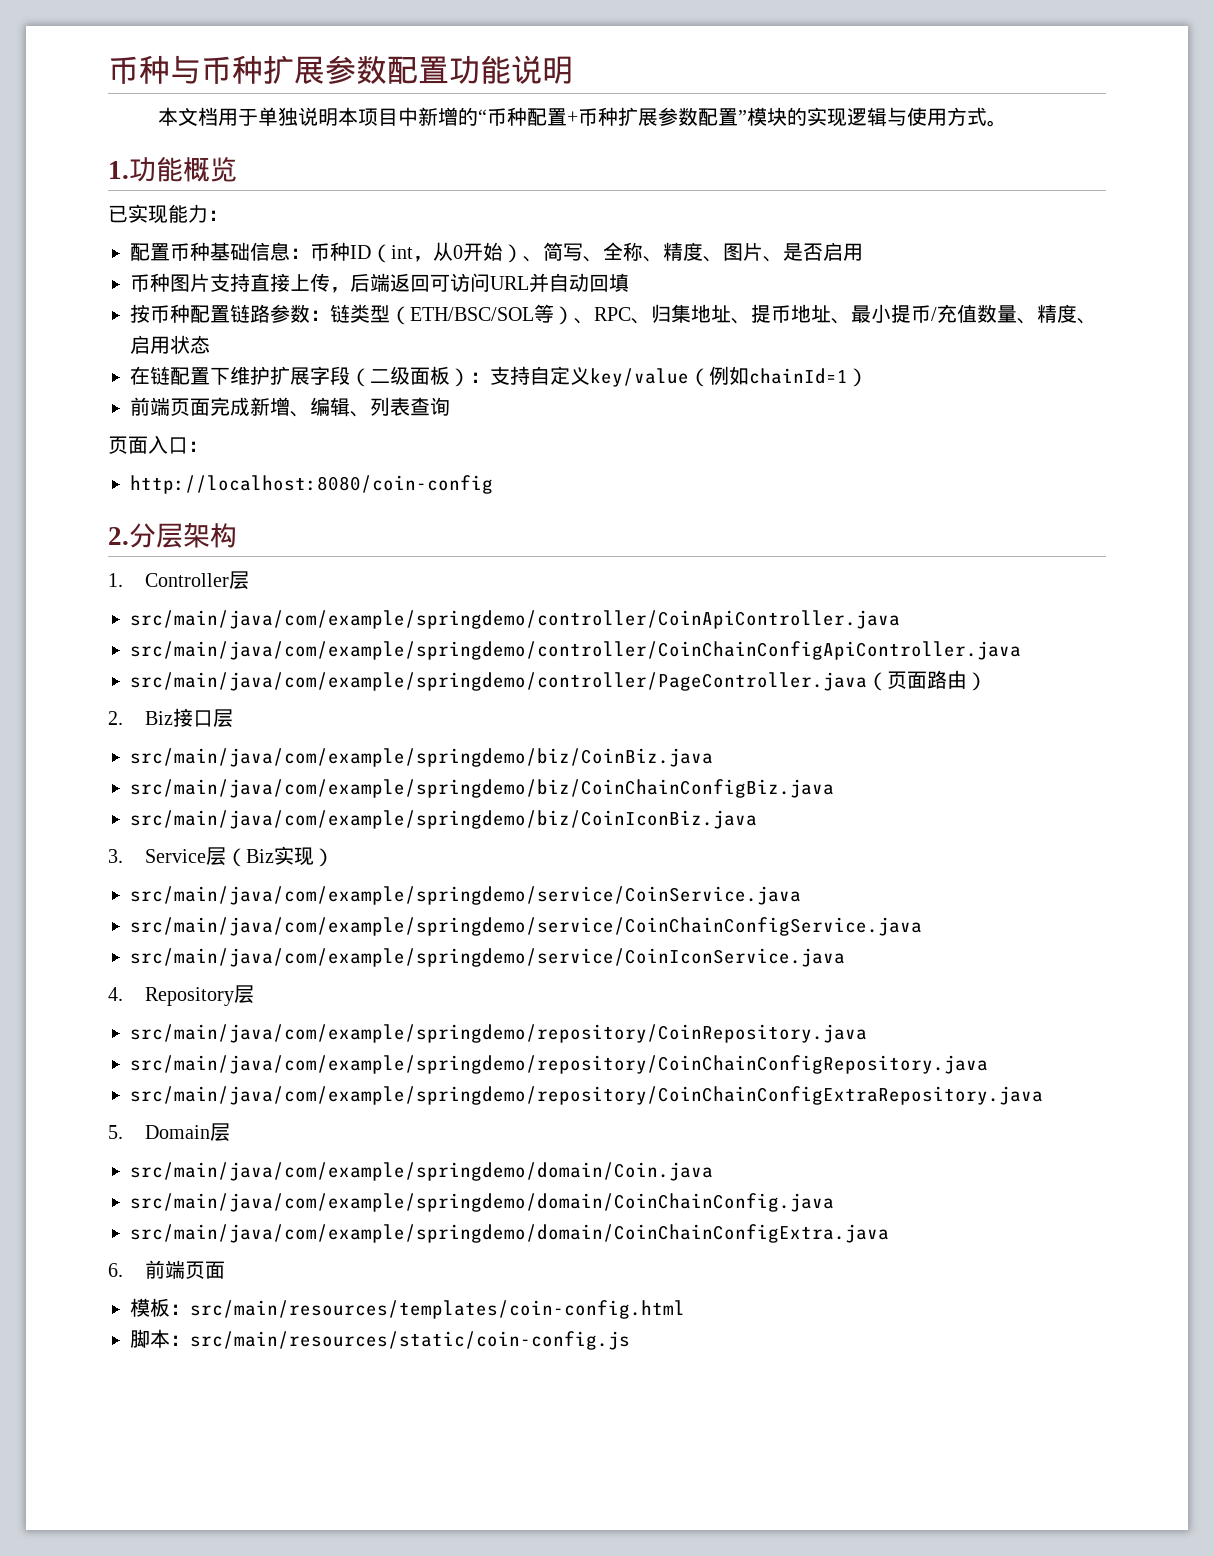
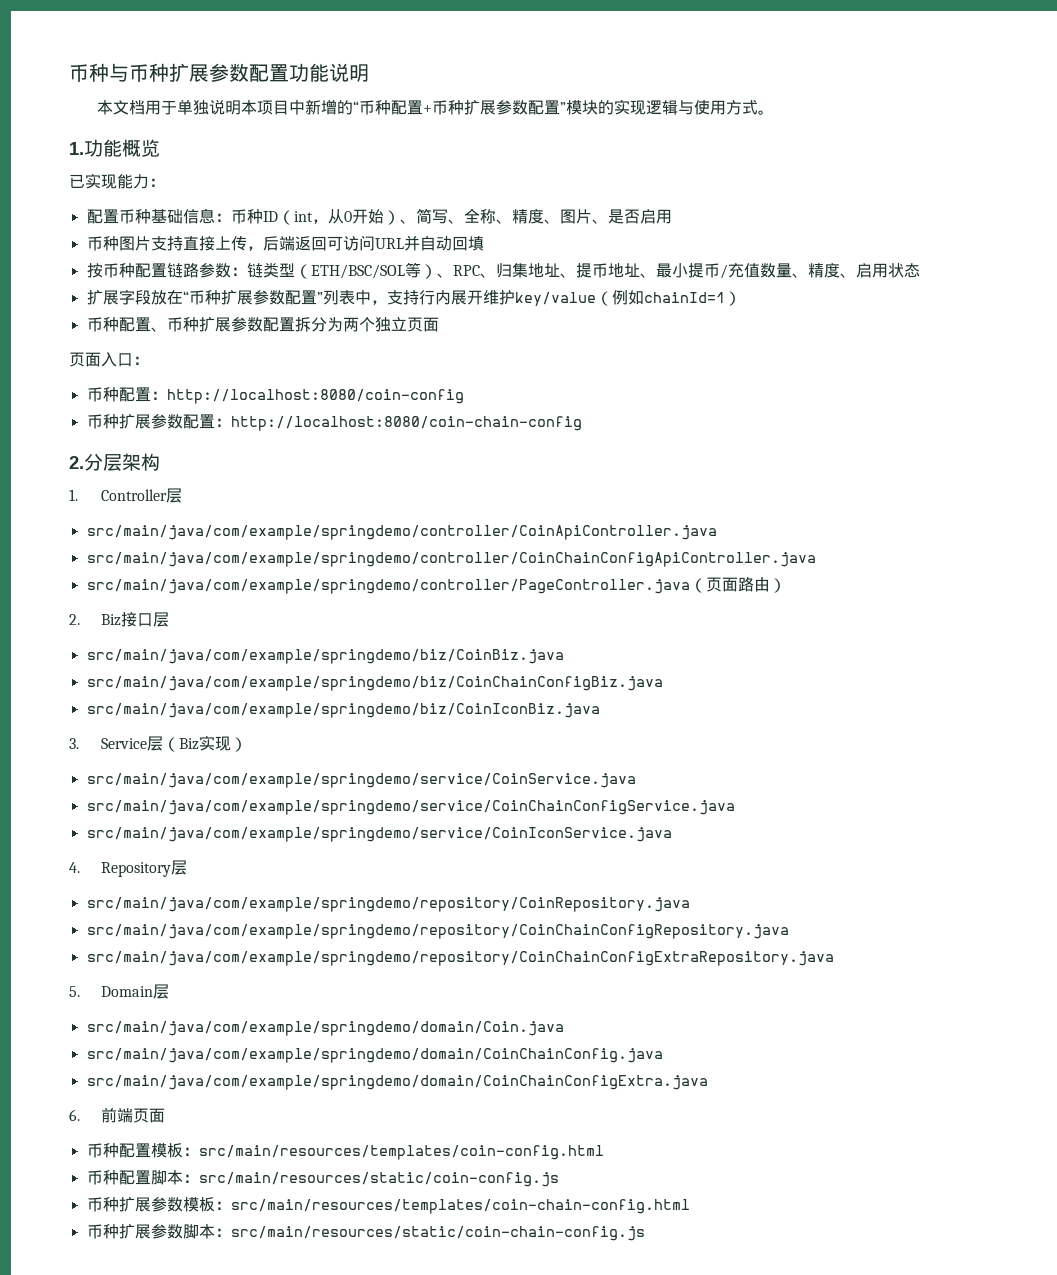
- 在链配置下维护扩展字段（二级面板）：支持自定义key/value（例如chainId=1）
- 前端页面完成新增、编辑、列表查询
+ 扩展字段放在“币种扩展参数配置”列表中，支持行内展开维护key/value（例如chainId=1）
+ 币种配置、币种扩展参数配置拆分为两个独立页面
- http://localhost:8080/coin-config
+ 币种配置：http://localhost:8080/coin-config
+ 币种扩展参数配置：http://localhost:8080/coin-chain-config
- 模板：src/main/resources/templates/coin-config.html
+ 币种配置模板：src/main/resources/templates/coin-config.html
- 脚本：src/main/resources/static/coin-config.js
+ 币种配置脚本：src/main/resources/static/coin-config.js
+ 币种扩展参数模板：src/main/resources/templates/coin-chain-config.html
+ 币种扩展参数脚本：src/main/resources/static/coin-chain-config.js

